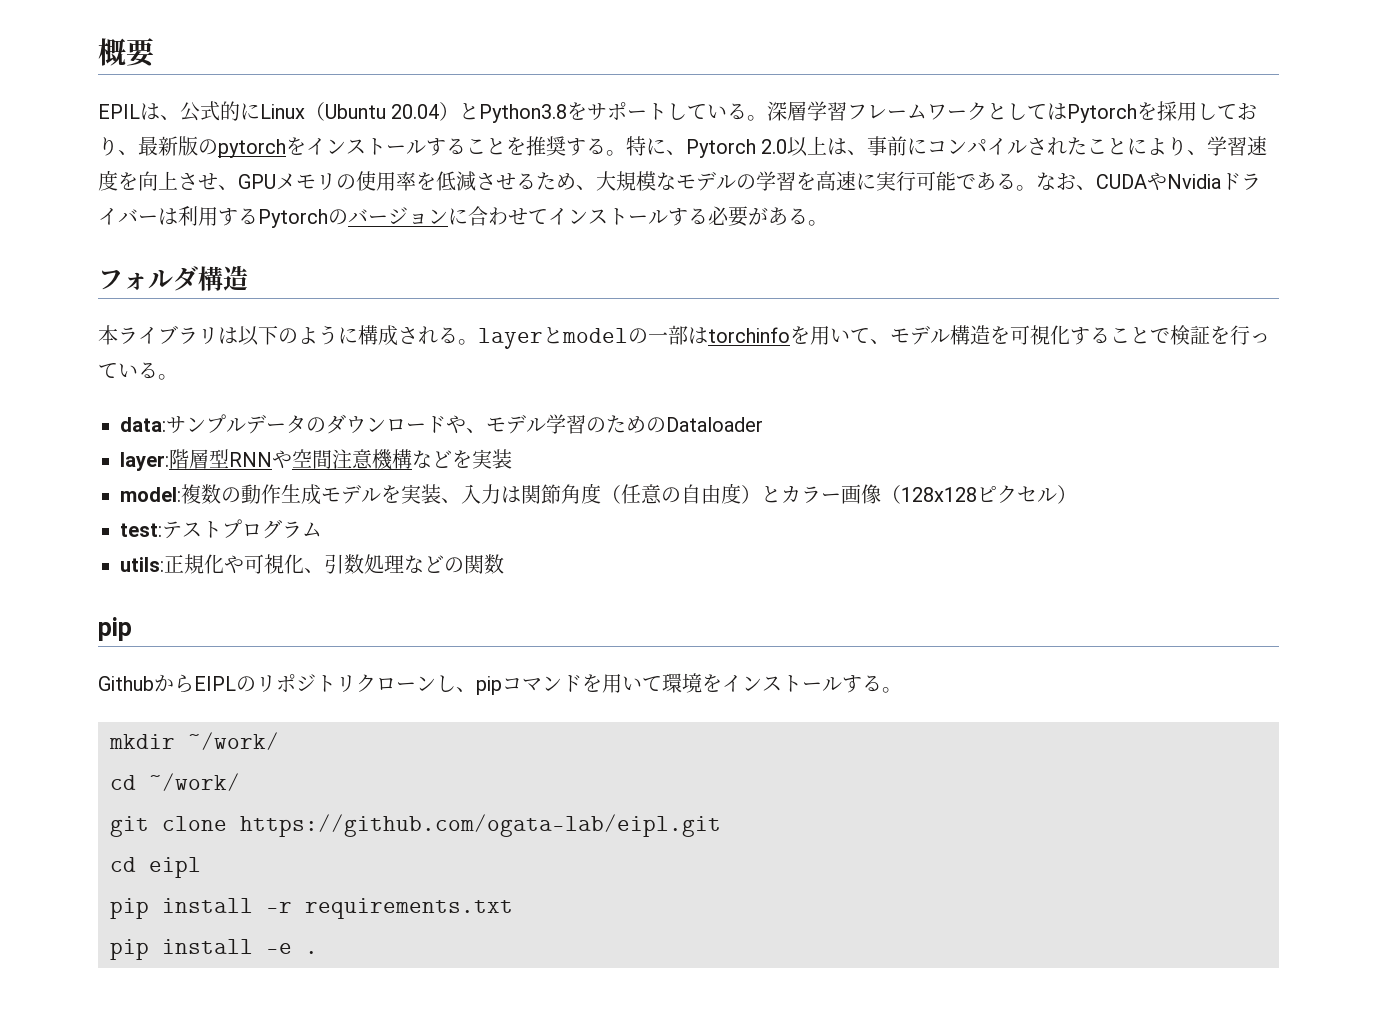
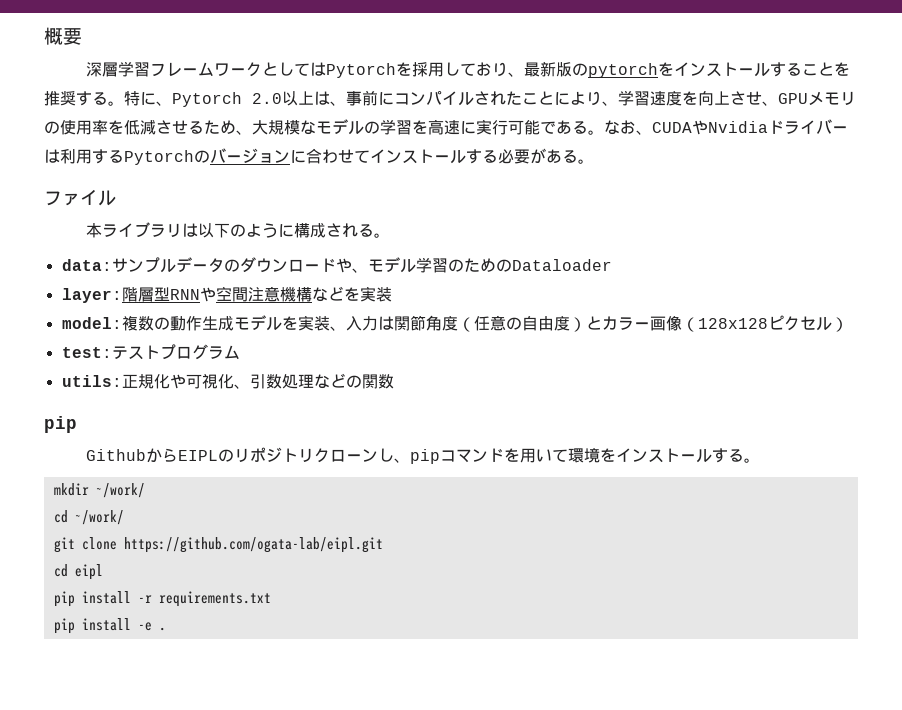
- EPILは、公式的にLinux（Ubuntu 20.04）とPython3.8をサポートしている。
- フォルダ構造
+ ファイル
- 本ライブラリは以下のように構成される。layerとmodelの一部はtorchinfoを用いて、モデル構造を可視化することで検証を行っている。
+ 本ライブラリは以下のように構成される。

